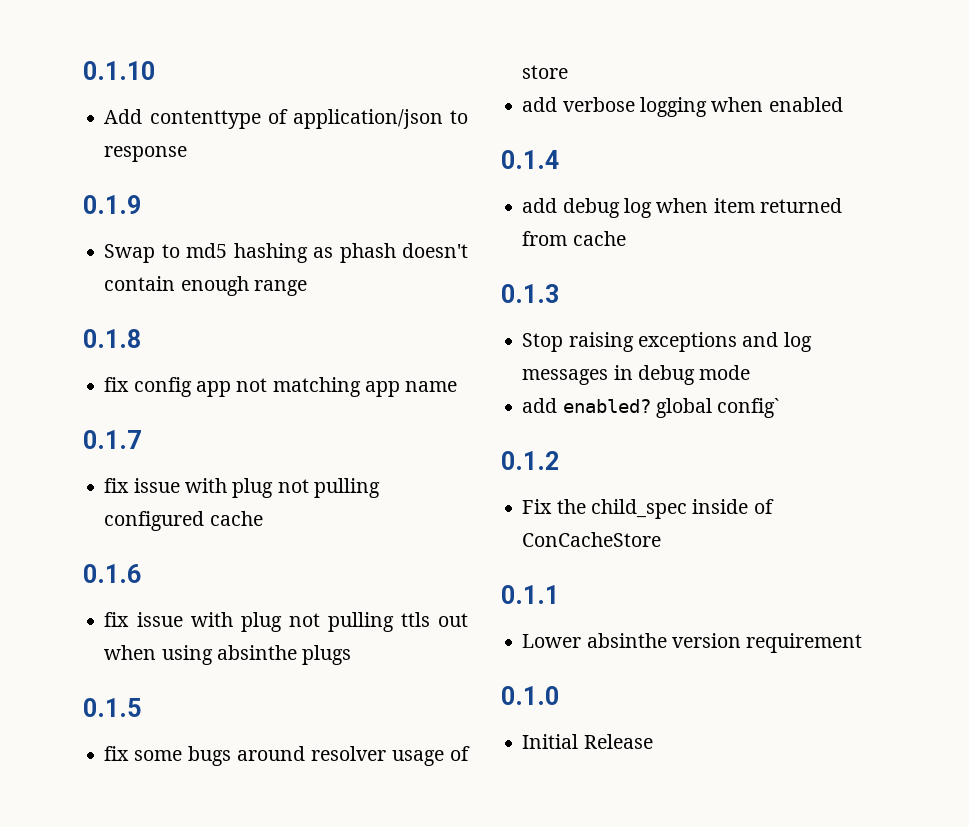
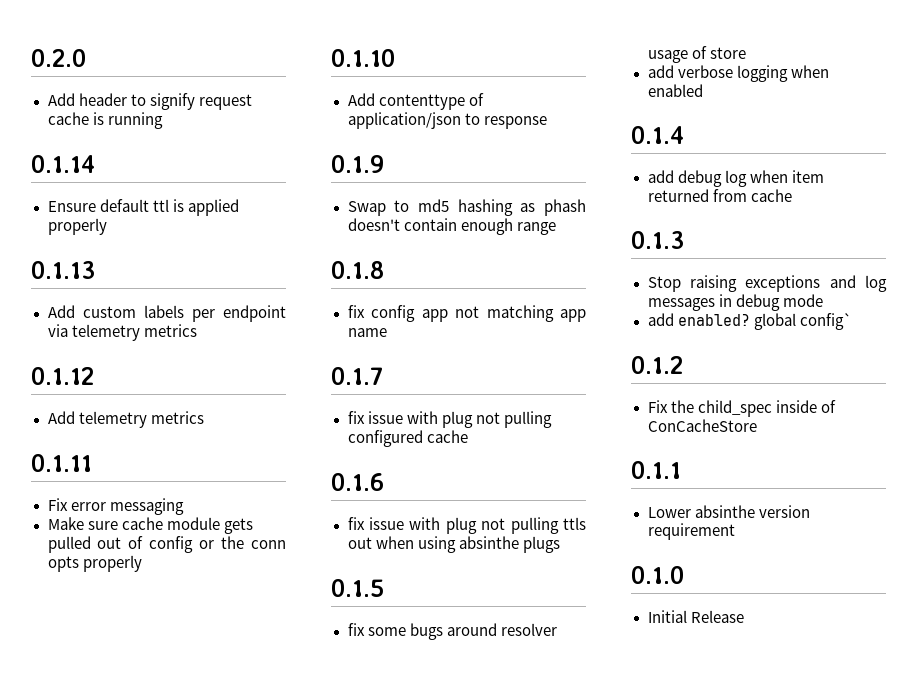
+ 0.2.0
+ Add header to signify request cache is running
+ 0.1.14
+ Ensure default ttl is applied properly
+ 0.1.13
+ Add custom labels per endpoint via telemetry metrics
+ 0.1.12
+ Add telemetry metrics
+ 0.1.11
+ Fix error messaging
+ Make sure cache module gets pulled out of config or the conn opts properly

